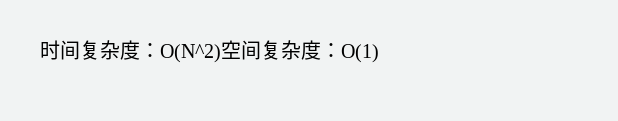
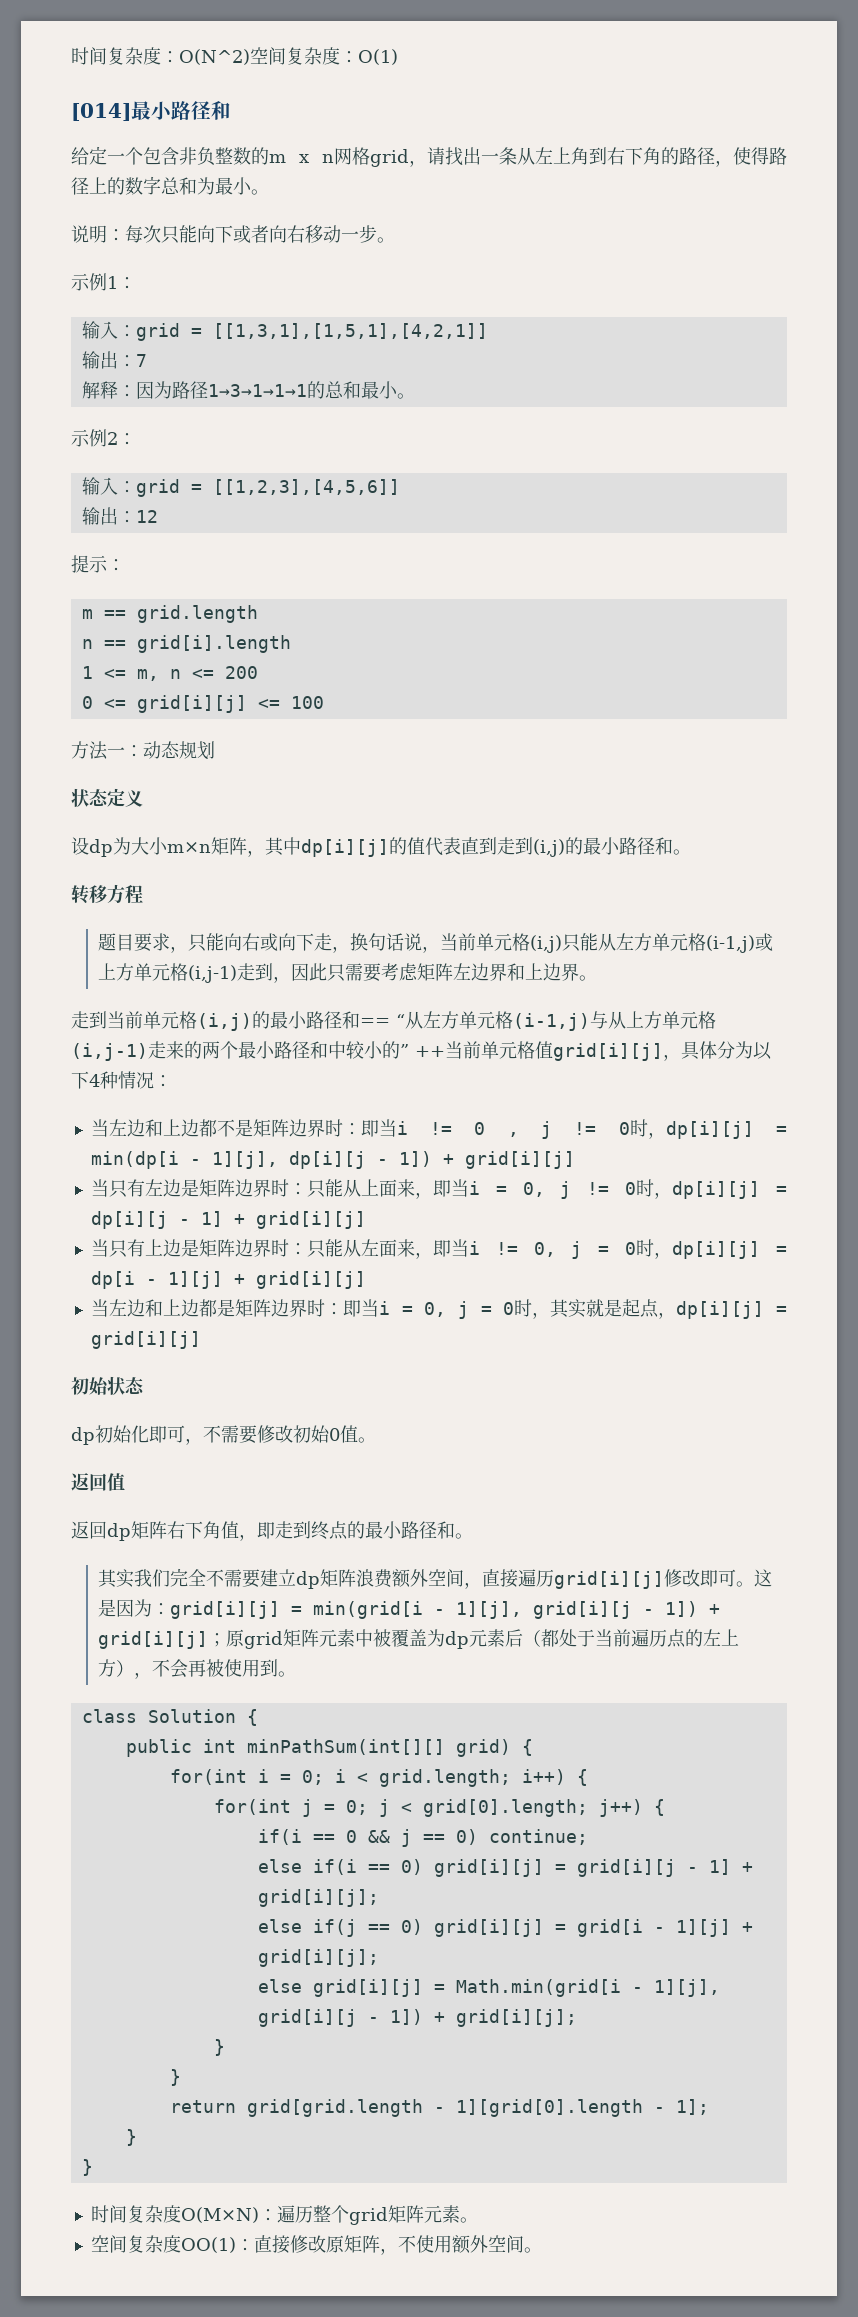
+ [014]最小路径和
+ 给定一个包含非负整数的m x n网格grid，请找出一条从左上角到右下角的路径，使得路径上的数字总和为最小。
+ 说明：每次只能向下或者向右移动一步。
+ 示例1：
+ 输入：grid = [[1,3,1],[1,5,1],[4,2,1]]
+ 输出：7
+ 解释：因为路径1→3→1→1→1的总和最小。
+ 示例2：
+ 输入：grid = [[1,2,3],[4,5,6]]
+ 输出：12
+ 提示：
+ m == grid.length
+ n == grid[i].length
+ 1 <= m, n <= 200
+ 0 <= grid[i][j] <= 100
+ 方法一：动态规划
+ 状态定义
+ 设dp为大小m×n矩阵，其中dp[i][j]的值代表直到走到(i,j)的最小路径和。
+ 转移方程
+ 题目要求，只能向右或向下走，换句话说，当前单元格(i,j)只能从左方单元格(i-1,j)或上方单元格(i,j-1)走到，因此只需要考虑矩阵左边界和上边界。
+ 走到当前单元格(i,j)的最小路径和== “从左方单元格(i-1,j)与从上方单元格(i,j-1)走来的两个最小路径和中较小的” ++当前单元格值grid[i][j]，具体分为以下4种情况：
+ 当左边和上边都不是矩阵边界时：即当i != 0 , j != 0时，dp[i][j] = min(dp[i - 1][j], dp[i][j - 1]) + grid[i][j]
+ 当只有左边是矩阵边界时：只能从上面来，即当i = 0, j != 0时，dp[i][j] = dp[i][j - 1] + grid[i][j]
+ 当只有上边是矩阵边界时：只能从左面来，即当i != 0, j = 0时，dp[i][j] = dp[i - 1][j] + grid[i][j]
+ 当左边和上边都是矩阵边界时：即当i = 0, j = 0时，其实就是起点，dp[i][j] = grid[i][j]
+ 初始状态
+ dp初始化即可，不需要修改初始0值。
+ 返回值
+ 返回dp矩阵右下角值，即走到终点的最小路径和。
+ 其实我们完全不需要建立dp矩阵浪费额外空间，直接遍历grid[i][j]修改即可。这是因为：grid[i][j] = min(grid[i - 1][j], grid[i][j - 1]) + grid[i][j]；原grid矩阵元素中被覆盖为dp元素后（都处于当前遍历点的左上方），不会再被使用到。
+ class Solution {
+ public int minPathSum(int[][] grid) {
+ for(int i = 0; i < grid.length; i++) {
+ for(int j = 0; j < grid[0].length; j++) {
+ if(i == 0 && j == 0) continue;
+ else if(i == 0) grid[i][j] = grid[i][j - 1] + grid[i][j];
+ else if(j == 0) grid[i][j] = grid[i - 1][j] + grid[i][j];
+ else grid[i][j] = Math.min(grid[i - 1][j], grid[i][j - 1]) + grid[i][j];
+ }
+ }
+ return grid[grid.length - 1][grid[0].length - 1];
+ }
+ }
+ 时间复杂度O(M×N)：遍历整个grid矩阵元素。
+ 空间复杂度OO(1)：直接修改原矩阵，不使用额外空间。

